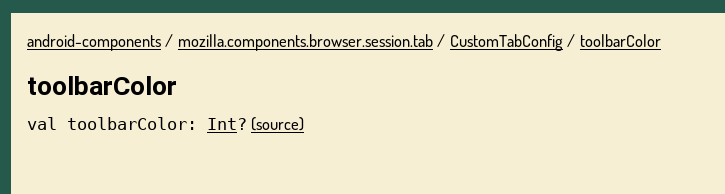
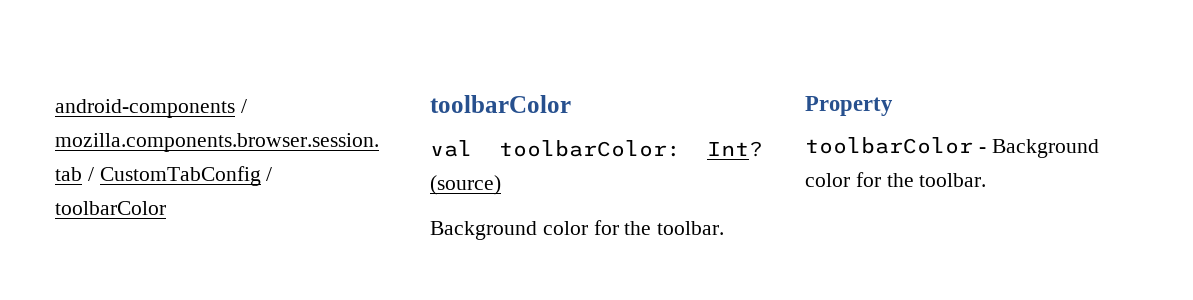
  (source)
+ Background color for the toolbar.
+ Property
+ toolbarColor - Background color for the toolbar.

